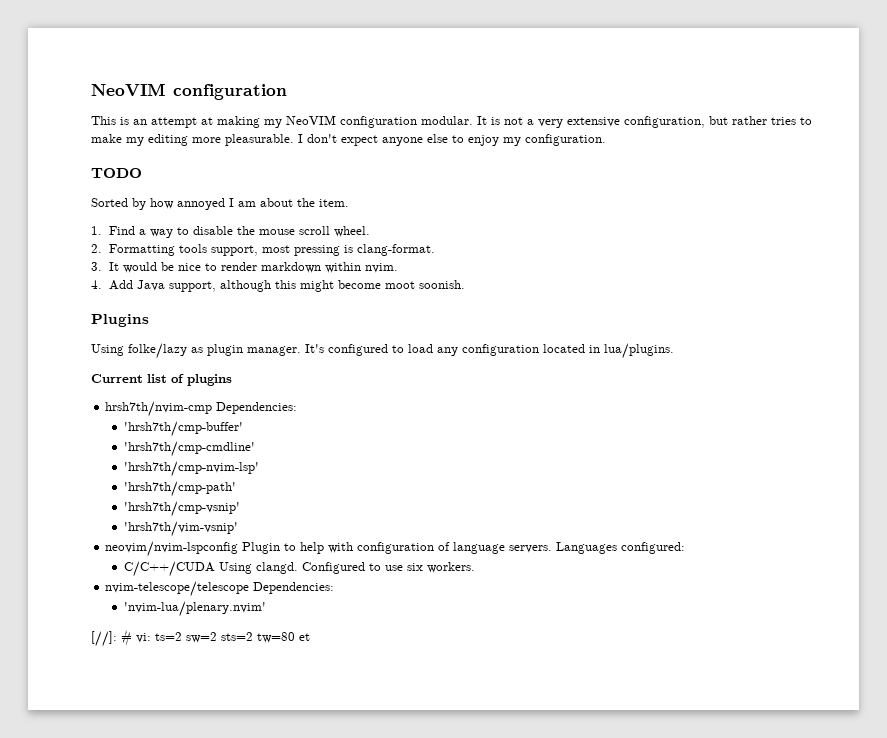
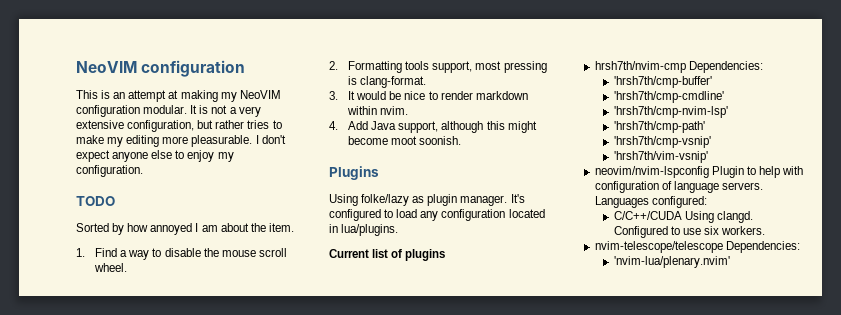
- [//]: # vi: ts=2 sw=2 sts=2 tw=80 et

